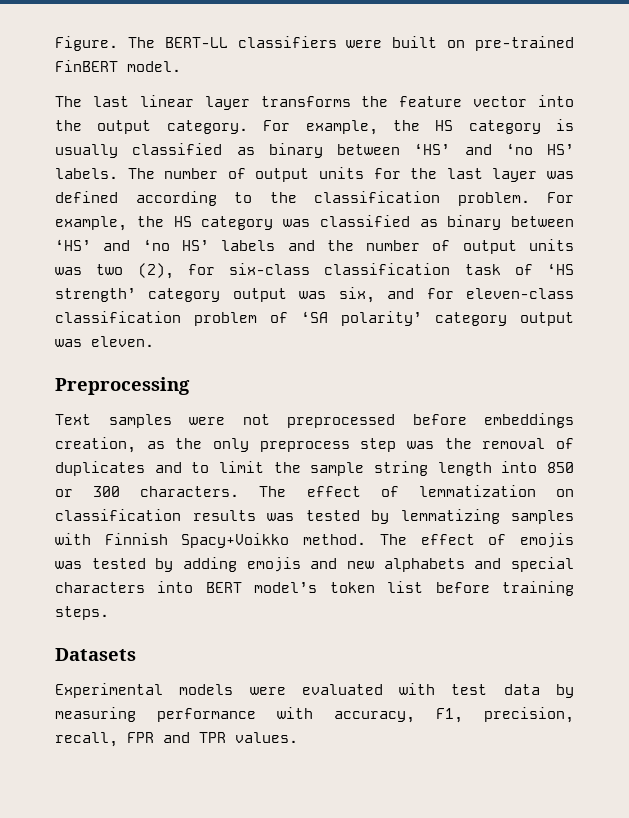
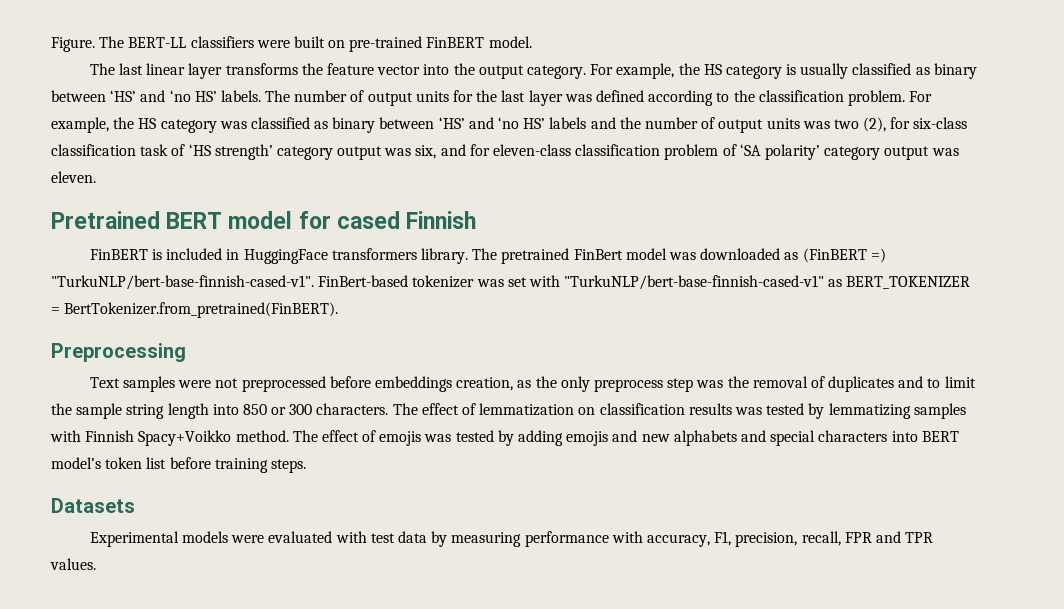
+ Pretrained BERT model for cased Finnish
+ FinBERT is included in HuggingFace transformers library. The pretrained FinBert model was downloaded as (FinBERT =) "TurkuNLP/bert-base-finnish-cased-v1". FinBert-based tokenizer was set with "TurkuNLP/bert-base-finnish-cased-v1" as BERT_TOKENIZER = BertTokenizer.from_pretrained(FinBERT).

